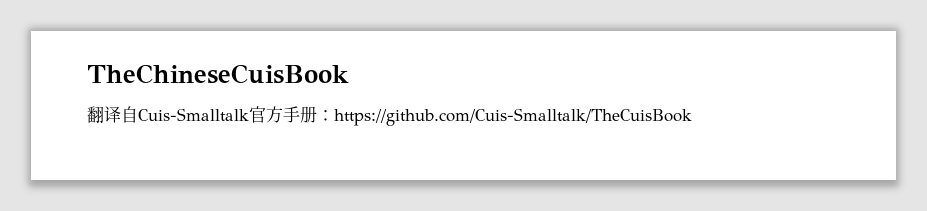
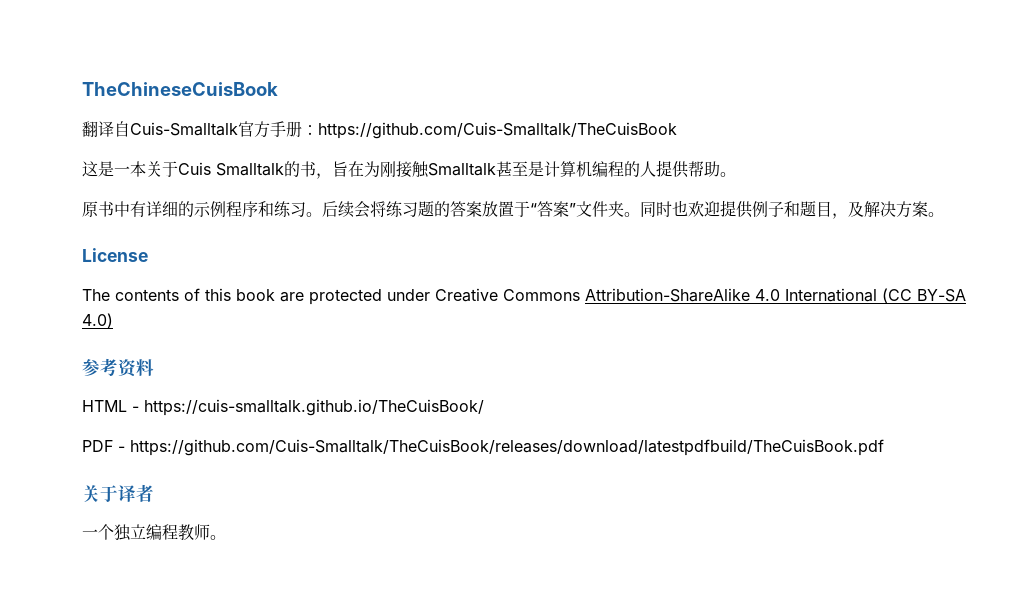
+ 这是一本关于Cuis Smalltalk的书，旨在为刚接触Smalltalk甚至是计算机编程的人提供帮助。
+ 原书中有详细的示例程序和练习。后续会将练习题的答案放置于“答案”文件夹。同时也欢迎提供例子和题目，及解决方案。
+ License
+ The contents of this book are protected under Creative Commons Attribution-ShareAlike 4.0 International (CC BY-SA 4.0)
+ 参考资料
+ HTML - https://cuis-smalltalk.github.io/TheCuisBook/
+ PDF - https://github.com/Cuis-Smalltalk/TheCuisBook/releases/download/latestpdfbuild/TheCuisBook.pdf
+ 关于译者
+ 一个独立编程教师。

